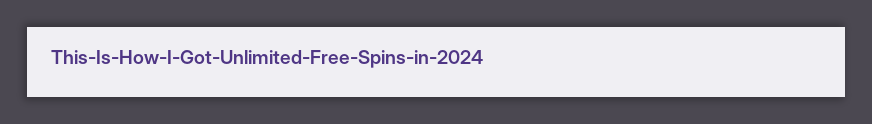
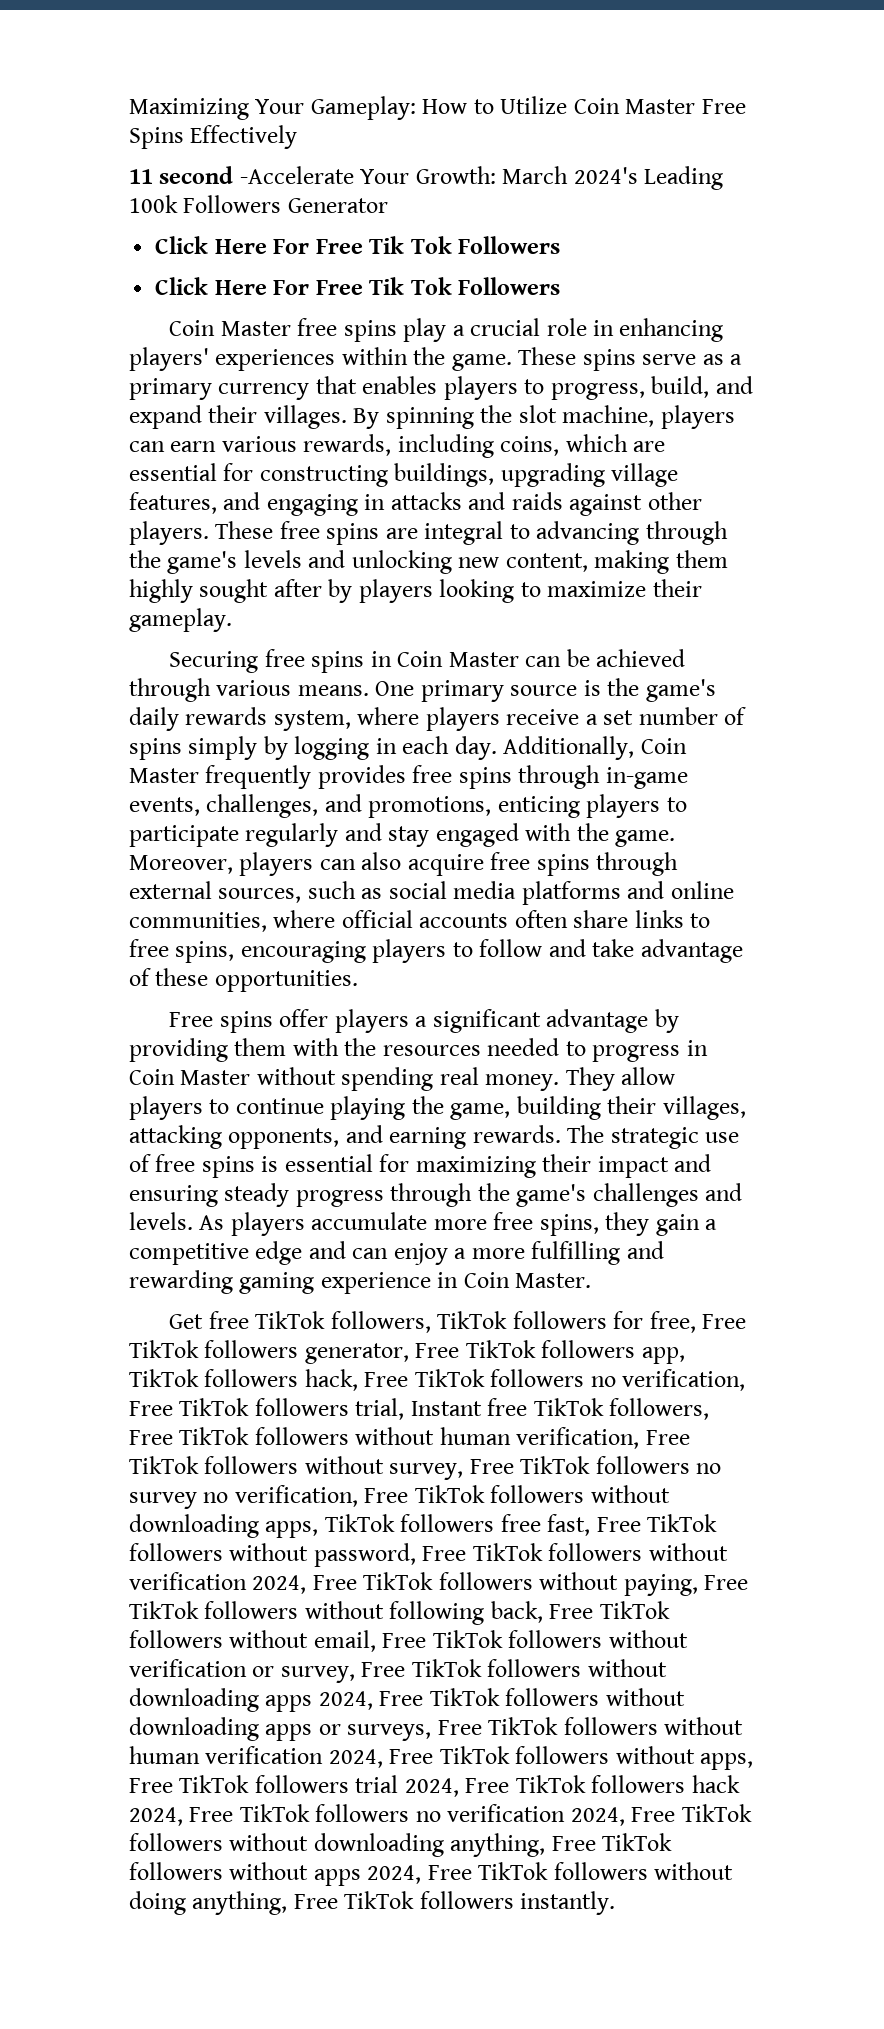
- This-Is-How-I-Got-Unlimited-Free-Spins-in-2024
+ Maximizing Your Gameplay: How to Utilize Coin Master Free Spins Effectively
+ 11 second -Accelerate Your Growth: March 2024's Leading 100k Followers Generator
+ Click Here For Free Tik Tok Followers
+ Click Here For Free Tik Tok Followers
+ Coin Master free spins play a crucial role in enhancing players' experiences within the game. These spins serve as a primary currency that enables players to progress, build, and expand their villages. By spinning the slot machine, players can earn various rewards, including coins, which are essential for constructing buildings, upgrading village features, and engaging in attacks and raids against other players. These free spins are integral to advancing through the game's levels and unlocking new content, making them highly sought after by players looking to maximize their gameplay.
+ Securing free spins in Coin Master can be achieved through various means. One primary source is the game's daily rewards system, where players receive a set number of spins simply by logging in each day. Additionally, Coin Master frequently provides free spins through in-game events, challenges, and promotions, enticing players to participate regularly and stay engaged with the game. Moreover, players can also acquire free spins through external sources, such as social media platforms and online communities, where official accounts often share links to free spins, encouraging players to follow and take advantage of these opportunities.
+ Free spins offer players a significant advantage by providing them with the resources needed to progress in Coin Master without spending real money. They allow players to continue playing the game, building their villages, attacking opponents, and earning rewards. The strategic use of free spins is essential for maximizing their impact and ensuring steady progress through the game's challenges and levels. As players accumulate more free spins, they gain a competitive edge and can enjoy a more fulfilling and rewarding gaming experience in Coin Master.
+ Get free TikTok followers, TikTok followers for free, Free TikTok followers generator, Free TikTok followers app, TikTok followers hack, Free TikTok followers no verification, Free TikTok followers trial, Instant free TikTok followers, Free TikTok followers without human verification, Free TikTok followers without survey, Free TikTok followers no survey no verification, Free TikTok followers without downloading apps, TikTok followers free fast, Free TikTok followers without password, Free TikTok followers without verification 2024, Free TikTok followers without paying, Free TikTok followers without following back, Free TikTok followers without email, Free TikTok followers without verification or survey, Free TikTok followers without downloading apps 2024, Free TikTok followers without downloading apps or surveys, Free TikTok followers without human verification 2024, Free TikTok followers without apps, Free TikTok followers trial 2024, Free TikTok followers hack 2024, Free TikTok followers no verification 2024, Free TikTok followers without downloading anything, Free TikTok followers without apps 2024, Free TikTok followers without doing anything, Free TikTok followers instantly.

